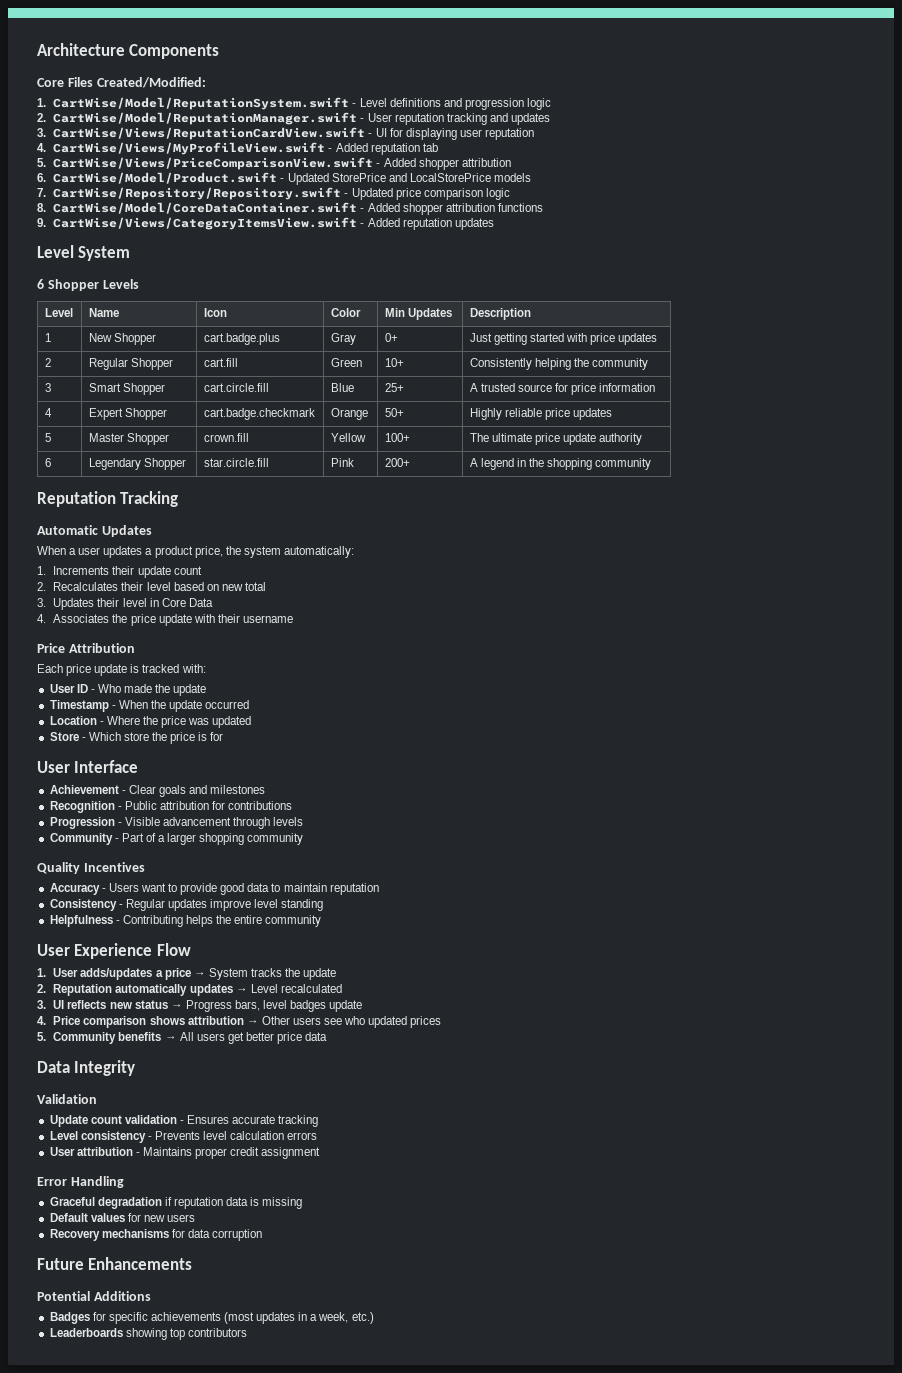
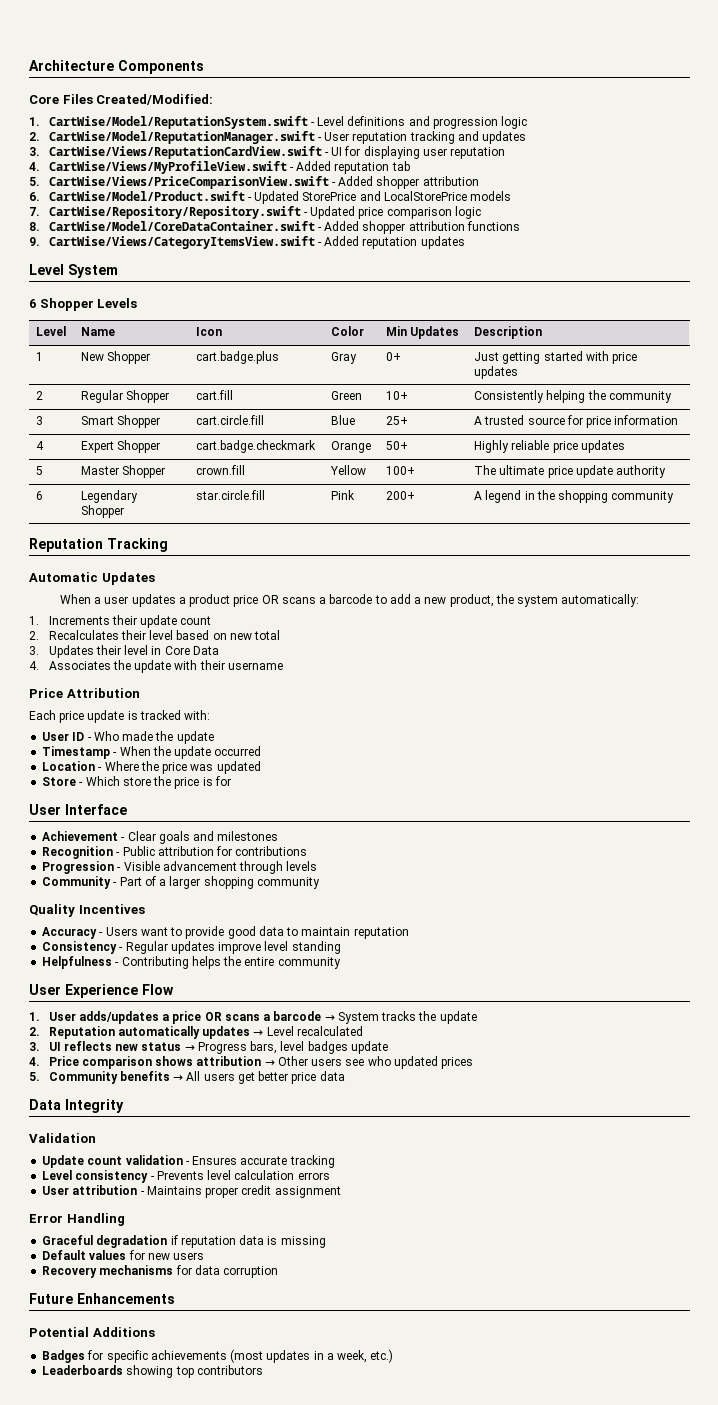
- When a user updates a product price, the system automatically:
+ When a user updates a product price OR scans a barcode to add a new product, the system automatically:
- 4. Associates the price update with their username
+ 4. Associates the update with their username
- 1. User adds/updates a price → System tracks the update
+ 1. User adds/updates a price OR scans a barcode → System tracks the update

